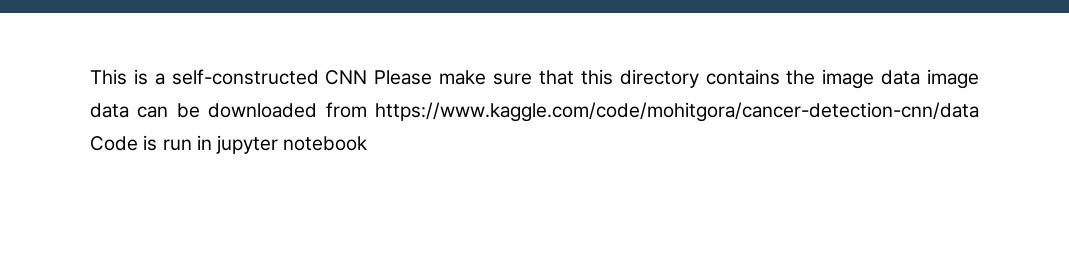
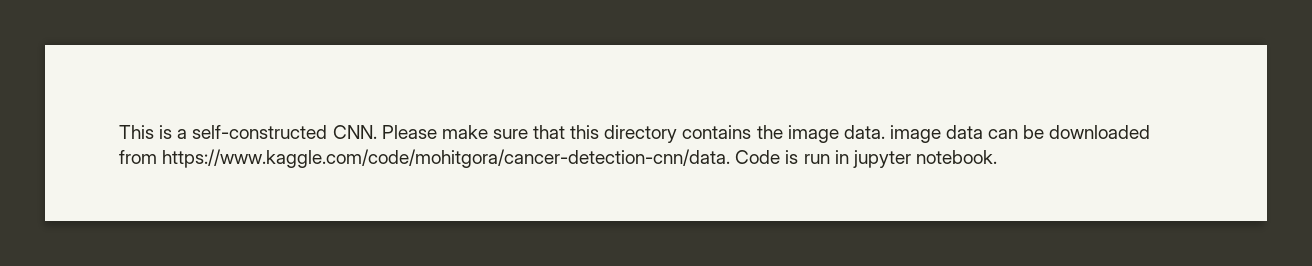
- This is a self-constructed CNN Please make sure that this directory contains the image data image data can be downloaded from https://www.kaggle.com/code/mohitgora/cancer-detection-cnn/data Code is run in jupyter notebook
+ This is a self-constructed CNN. Please make sure that this directory contains the image data. image data can be downloaded from https://www.kaggle.com/code/mohitgora/cancer-detection-cnn/data. Code is run in jupyter notebook.

